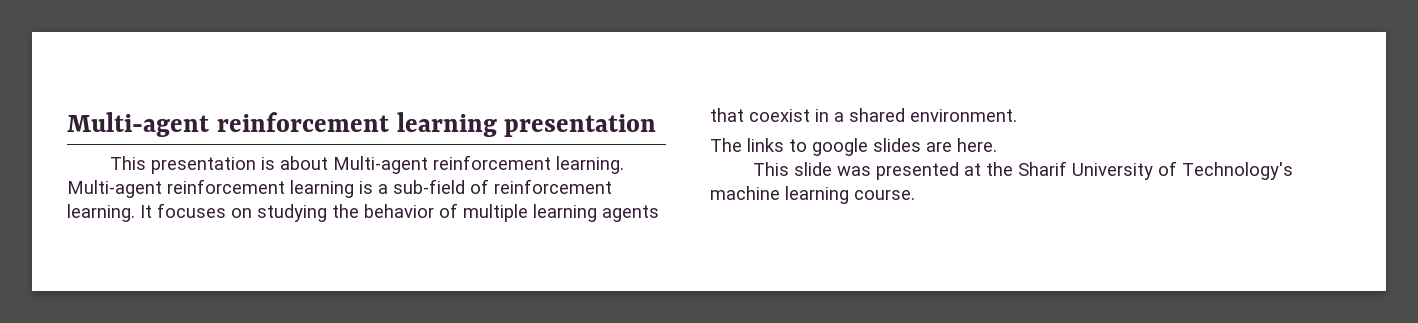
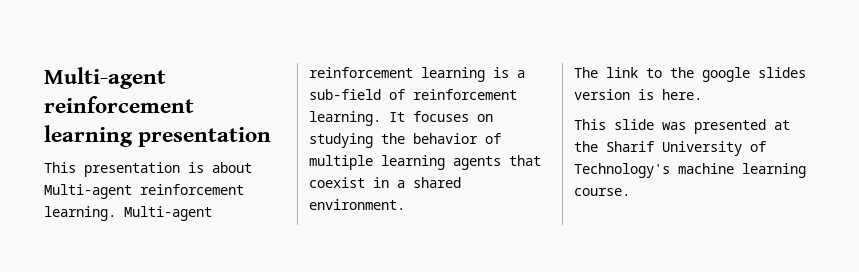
- The links to google slides are here.
+ The link to the google slides version is here.

